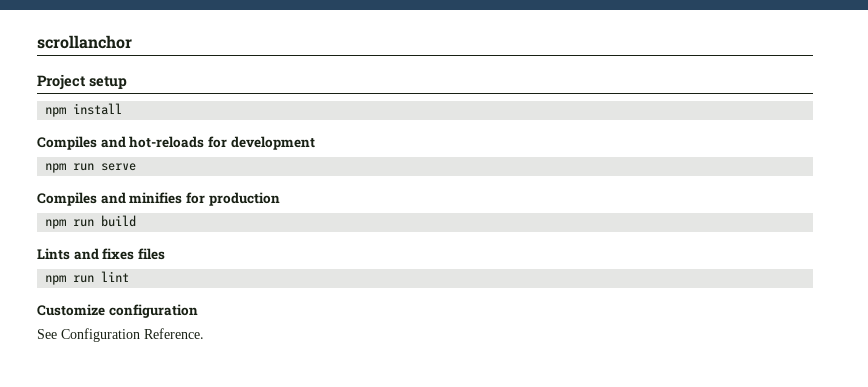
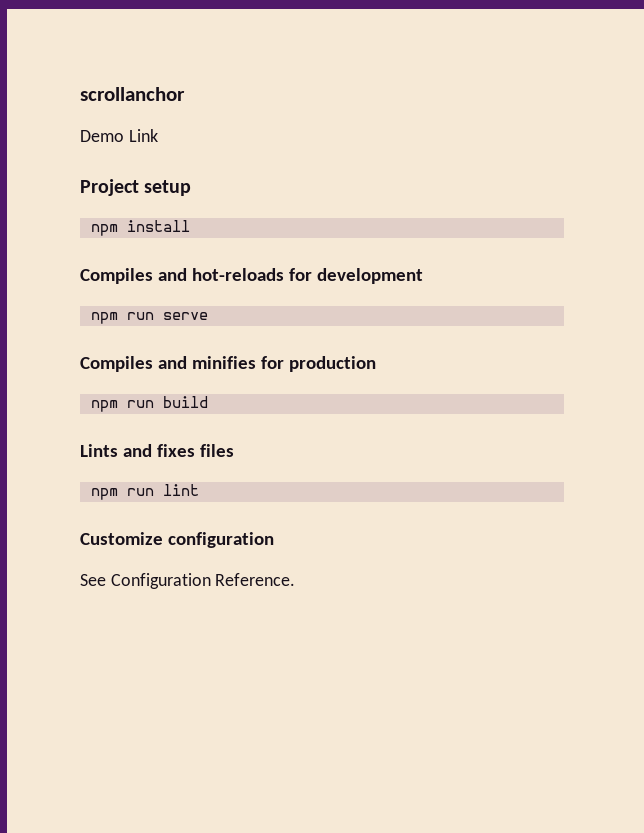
+ Demo Link

